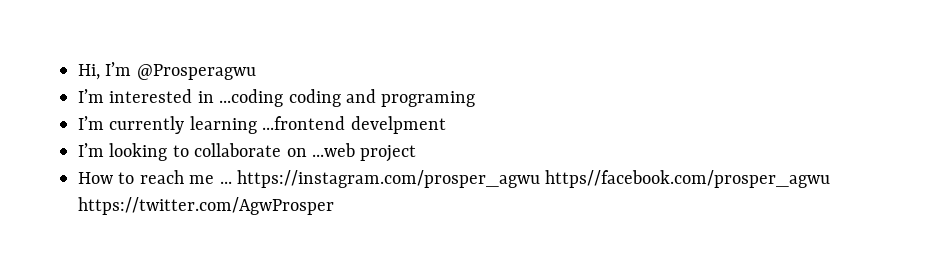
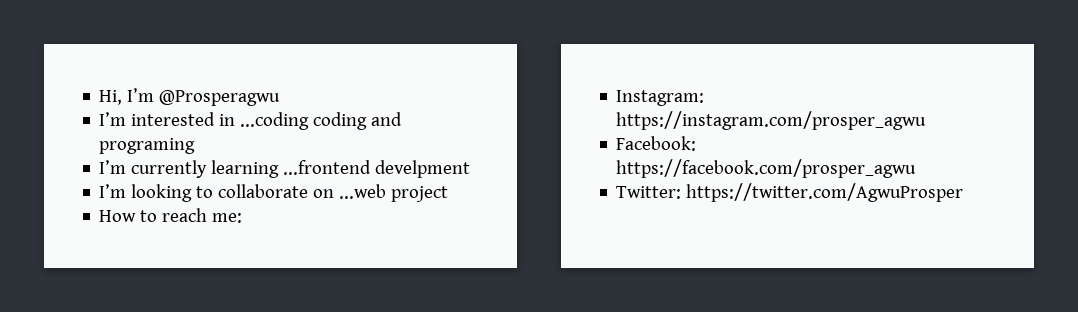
- How to reach me ... https://instagram.com/prosper_agwu https//facebook.com/prosper_agwu https://twitter.com/AgwProsper
+ How to reach me:
+ Instagram: https://instagram.com/prosper_agwu
+ Facebook: https://facebook.com/prosper_agwu
+ Twitter: https://twitter.com/AgwuProsper

